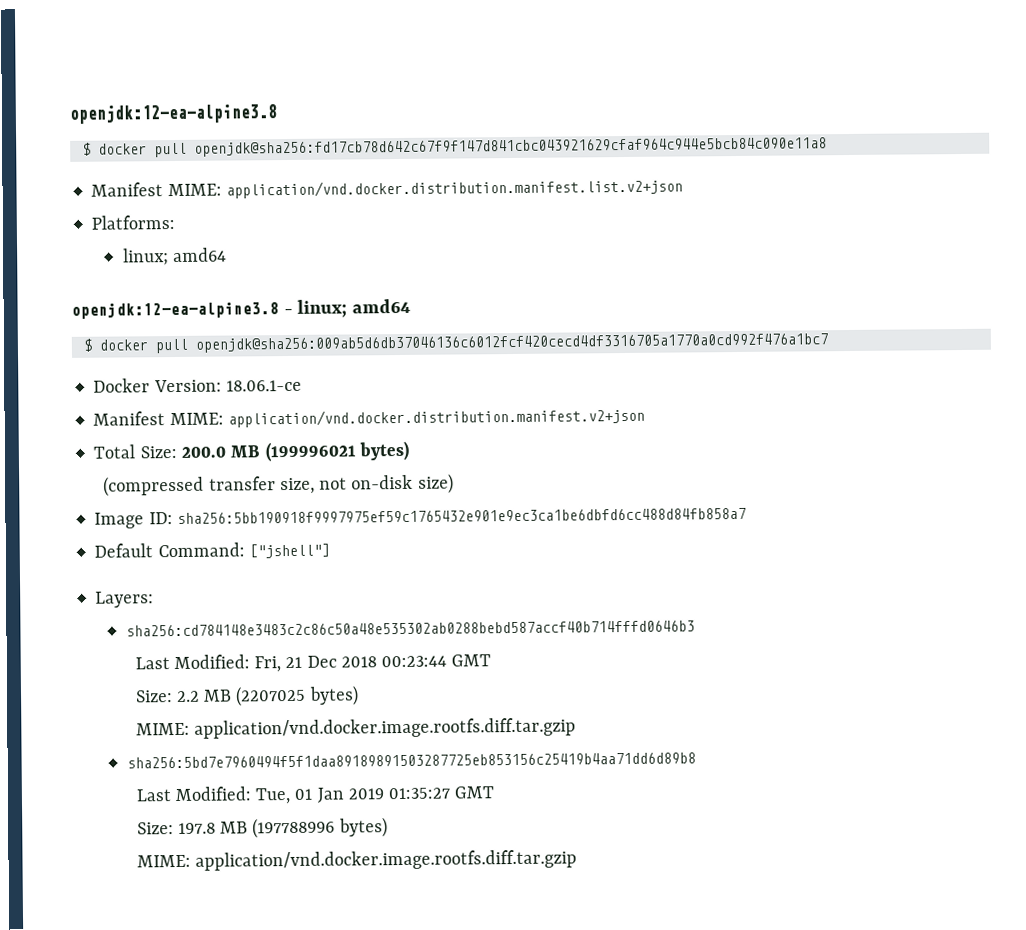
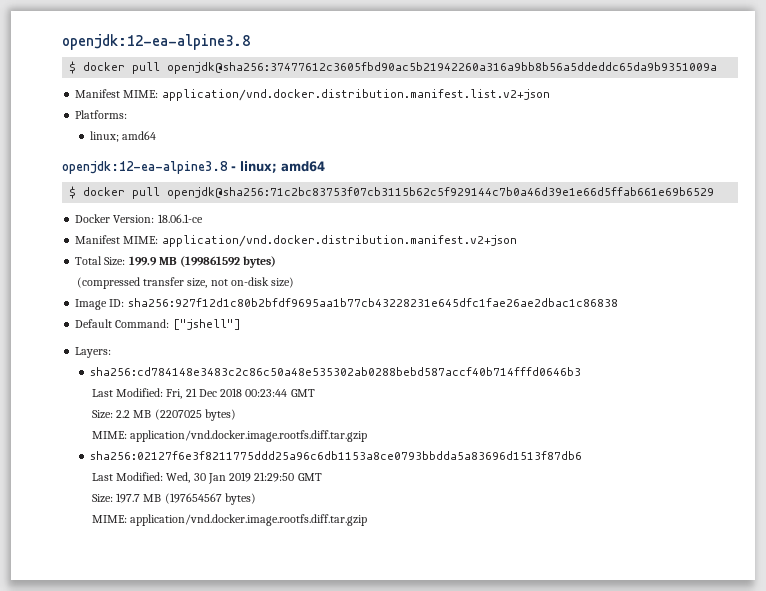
- $ docker pull openjdk@sha256:fd17cb78d642c67f9f147d841cbc043921629cfaf964c944e5bcb84c090e11a8
+ $ docker pull openjdk@sha256:37477612c3605fbd90ac5b21942260a316a9bb8b56a5ddeddc65da9b9351009a
- $ docker pull openjdk@sha256:009ab5d6db37046136c6012fcf420cecd4df3316705a1770a0cd992f476a1bc7
+ $ docker pull openjdk@sha256:71c2bc83753f07cb3115b62c5f929144c7b0a46d39e1e66d5ffab661e69b6529
- Total Size: 200.0 MB (199996021 bytes)
+ Total Size: 199.9 MB (199861592 bytes)
- Image ID: sha256:5bb190918f9997975ef59c1765432e901e9ec3ca1be6dbfd6cc488d84fb858a7
+ Image ID: sha256:927f12d1c80b2bfdf9695aa1b77cb43228231e645dfc1fae26ae2dbac1c86838
- sha256:5bd7e7960494f5f1daa89189891503287725eb853156c25419b4aa71dd6d89b8
- Last Modified: Tue, 01 Jan 2019 01:35:27 GMT
- Size: 197.8 MB (197788996 bytes)
+ sha256:02127f6e3f8211775ddd25a96c6db1153a8ce0793bbdda5a83696d1513f87db6
+ Last Modified: Wed, 30 Jan 2019 21:29:50 GMT
+ Size: 197.7 MB (197654567 bytes)

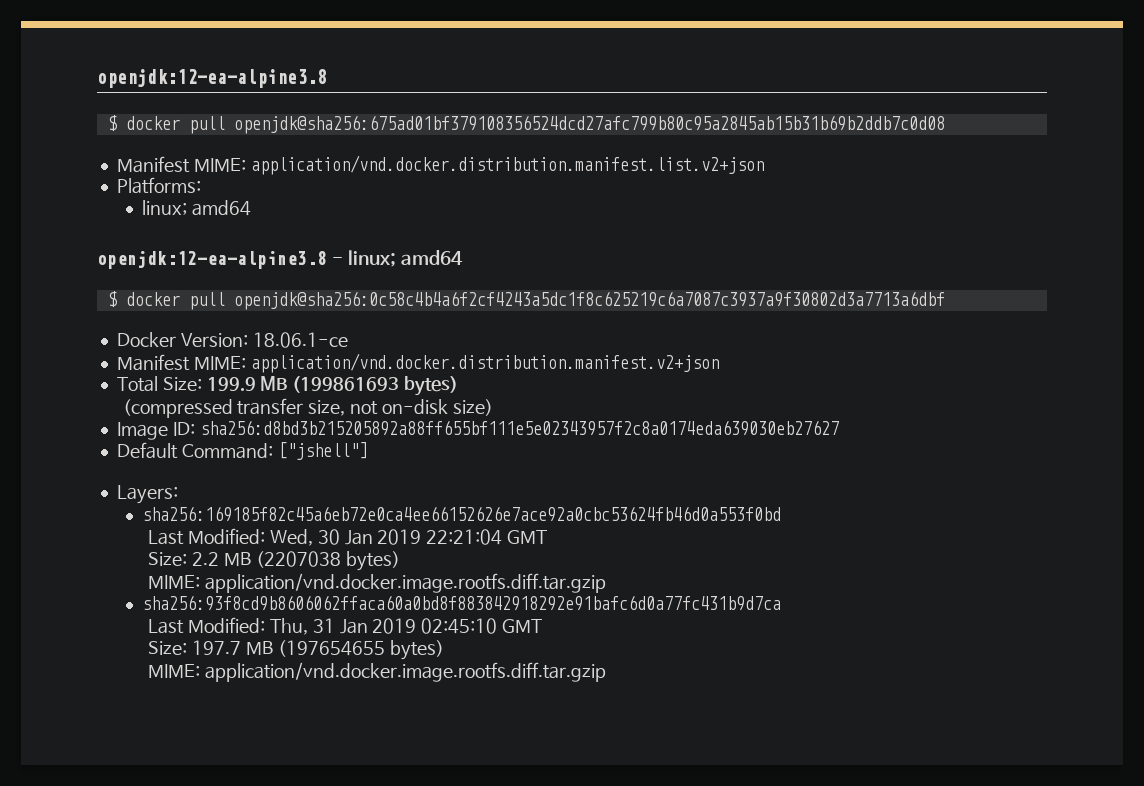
- $ docker pull openjdk@sha256:37477612c3605fbd90ac5b21942260a316a9bb8b56a5ddeddc65da9b9351009a
+ $ docker pull openjdk@sha256:675ad01bf379108356524dcd27afc799b80c95a2845ab15b31b69b2ddb7c0d08
- $ docker pull openjdk@sha256:71c2bc83753f07cb3115b62c5f929144c7b0a46d39e1e66d5ffab661e69b6529
+ $ docker pull openjdk@sha256:0c58c4b4a6f2cf4243a5dc1f8c625219c6a7087c3937a9f30802d3a7713a6dbf
- Total Size: 199.9 MB (199861592 bytes)
+ Total Size: 199.9 MB (199861693 bytes)
- Image ID: sha256:927f12d1c80b2bfdf9695aa1b77cb43228231e645dfc1fae26ae2dbac1c86838
+ Image ID: sha256:d8bd3b215205892a88ff655bf111e5e02343957f2c8a0174eda639030eb27627
- sha256:cd784148e3483c2c86c50a48e535302ab0288bebd587accf40b714fffd0646b3
- Last Modified: Fri, 21 Dec 2018 00:23:44 GMT
- Size: 2.2 MB (2207025 bytes)
- MIME: application/vnd.docker.image.rootfs.diff.tar.gzip
- sha256:02127f6e3f8211775ddd25a96c6db1153a8ce0793bbdda5a83696d1513f87db6
+ sha256:169185f82c45a6eb72e0ca4ee66152626e7ace92a0cbc53624fb46d0a553f0bd
- Last Modified: Wed, 30 Jan 2019 21:29:50 GMT
+ Last Modified: Wed, 30 Jan 2019 22:21:04 GMT
+ Size: 2.2 MB (2207038 bytes)
+ MIME: application/vnd.docker.image.rootfs.diff.tar.gzip
+ sha256:93f8cd9b8606062ffaca60a0bd8f883842918292e91bafc6d0a77fc431b9d7ca
+ Last Modified: Thu, 31 Jan 2019 02:45:10 GMT
- Size: 197.7 MB (197654567 bytes)
+ Size: 197.7 MB (197654655 bytes)

